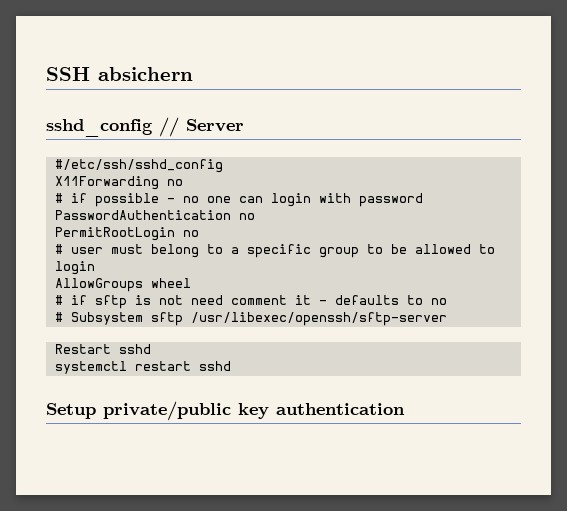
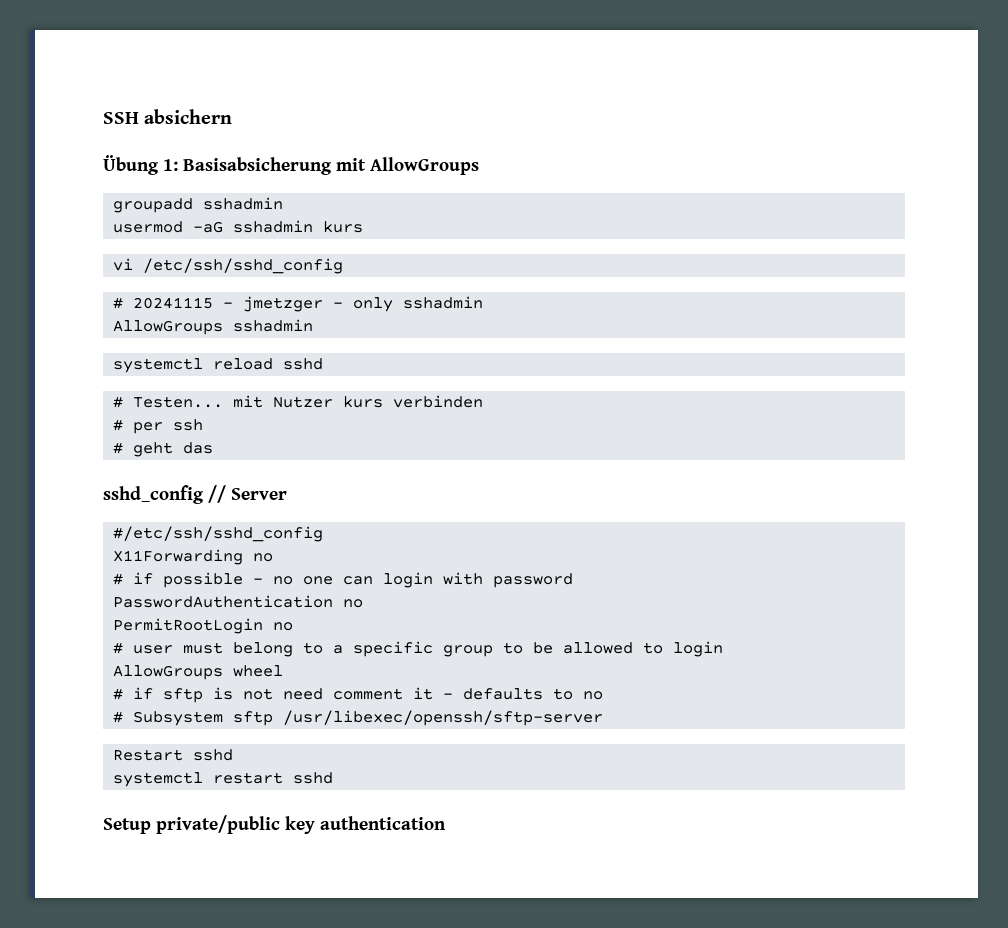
+ Übung 1: Basisabsicherung mit AllowGroups
+ groupadd sshadmin
+ usermod -aG sshadmin kurs
+ vi /etc/ssh/sshd_config
+ # 20241115 - jmetzger - only sshadmin
+ AllowGroups sshadmin
+ systemctl reload sshd
+ # Testen... mit Nutzer kurs verbinden
+ # per ssh
+ # geht das

